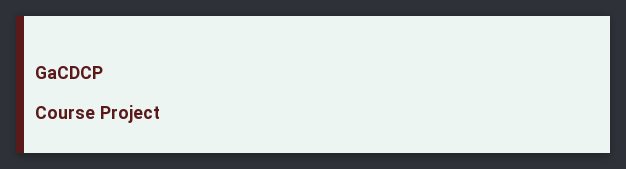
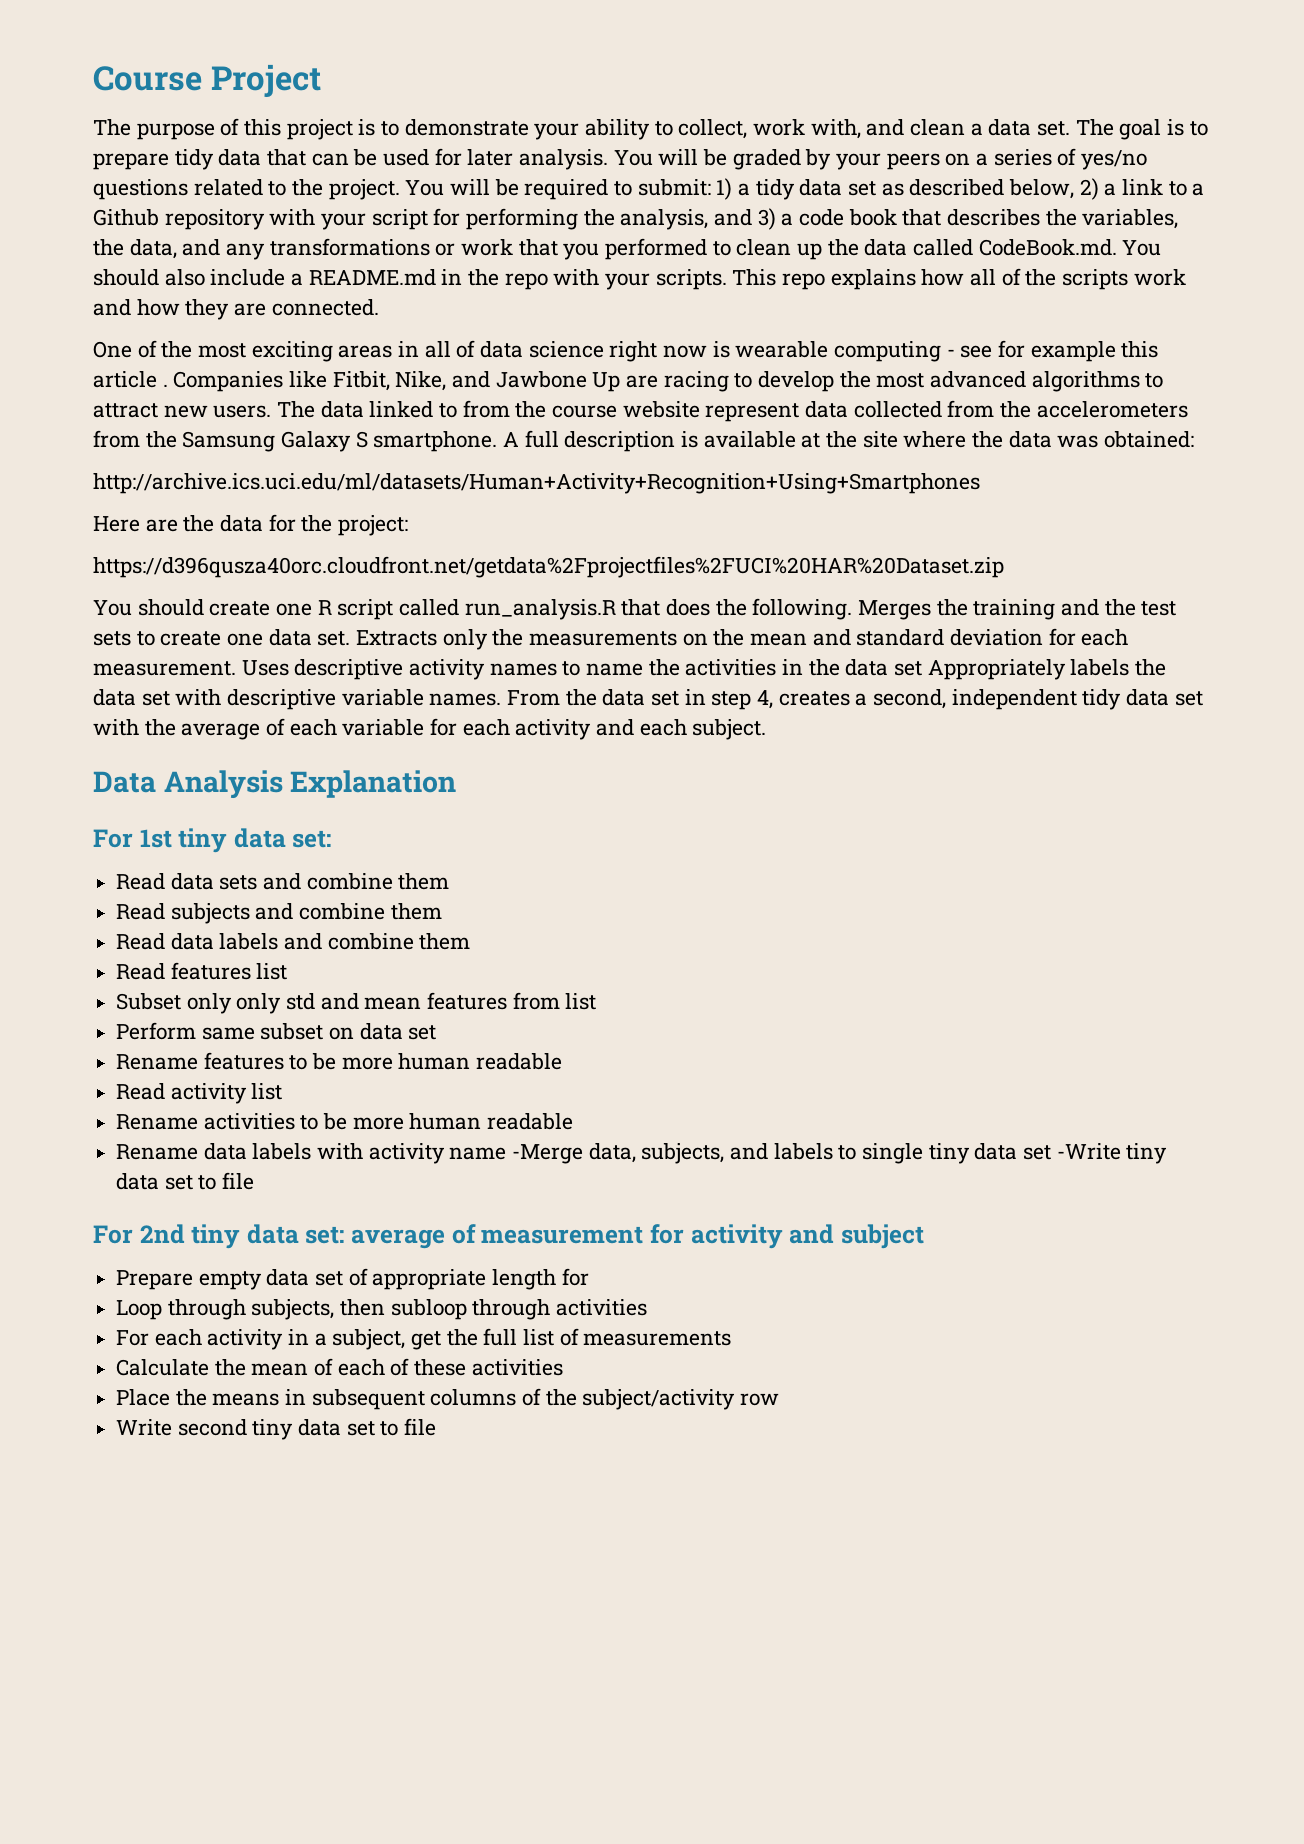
- GaCDCP
+ The purpose of this project is to demonstrate your ability to collect, work with, and clean a data set. The goal is to prepare tidy data that can be used for later analysis. You will be graded by your peers on a series of yes/no questions related to the project. You will be required to submit: 1) a tidy data set as described below, 2) a link to a Github repository with your script for performing the analysis, and 3) a code book that describes the variables, the data, and any transformations or work that you performed to clean up the data called CodeBook.md. You should also include a README.md in the repo with your scripts. This repo explains how all of the scripts work and how they are connected.
+ One of the most exciting areas in all of data science right now is wearable computing - see for example this article . Companies like Fitbit, Nike, and Jawbone Up are racing to develop the most advanced algorithms to attract new users. The data linked to from the course website represent data collected from the accelerometers from the Samsung Galaxy S smartphone. A full description is available at the site where the data was obtained:
+ http://archive.ics.uci.edu/ml/datasets/Human+Activity+Recognition+Using+Smartphones
+ Here are the data for the project:
+ https://d396qusza40orc.cloudfront.net/getdata%2Fprojectfiles%2FUCI%20HAR%20Dataset.zip
+ You should create one R script called run_analysis.R that does the following. Merges the training and the test sets to create one data set. Extracts only the measurements on the mean and standard deviation for each measurement. Uses descriptive activity names to name the activities in the data set Appropriately labels the data set with descriptive variable names. From the data set in step 4, creates a second, independent tidy data set with the average of each variable for each activity and each subject.
+ Data Analysis Explanation
+ For 1st tiny data set:
+ Read data sets and combine them
+ Read subjects and combine them
+ Read data labels and combine them
+ Read features list
+ Subset only only std and mean features from list
+ Perform same subset on data set
+ Rename features to be more human readable
+ Read activity list
+ Rename activities to be more human readable
+ Rename data labels with activity name -Merge data, subjects, and labels to single tiny data set -Write tiny data set to file
+ For 2nd tiny data set: average of measurement for activity and subject
+ Prepare empty data set of appropriate length for
+ Loop through subjects, then subloop through activities
+ For each activity in a subject, get the full list of measurements
+ Calculate the mean of each of these activities
+ Place the means in subsequent columns of the subject/activity row
+ Write second tiny data set to file

